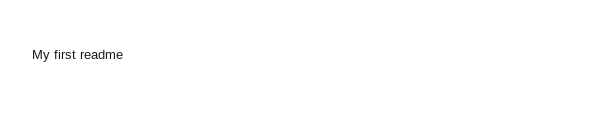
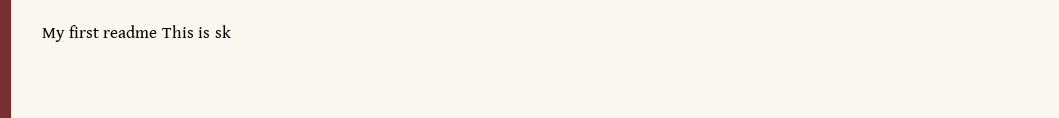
- My first readme
+ My first readme This is sk

